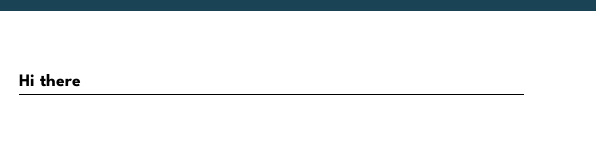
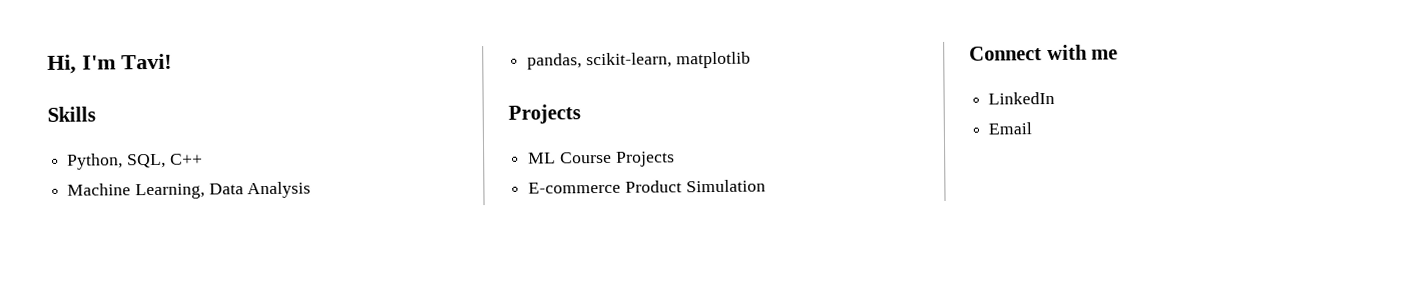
- Hi there
+ Hi, I'm Tavi!
+ Skills
+ Python, SQL, C++
+ Machine Learning, Data Analysis
+ pandas, scikit-learn, matplotlib
+ Projects
+ ML Course Projects
+ E-commerce Product Simulation
+ Connect with me
+ LinkedIn
+ Email

